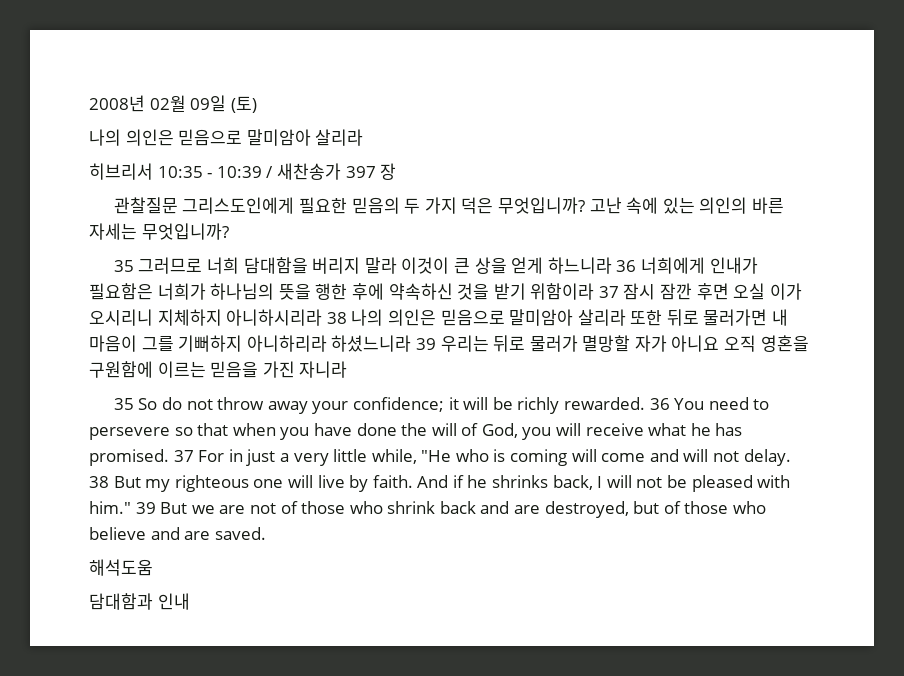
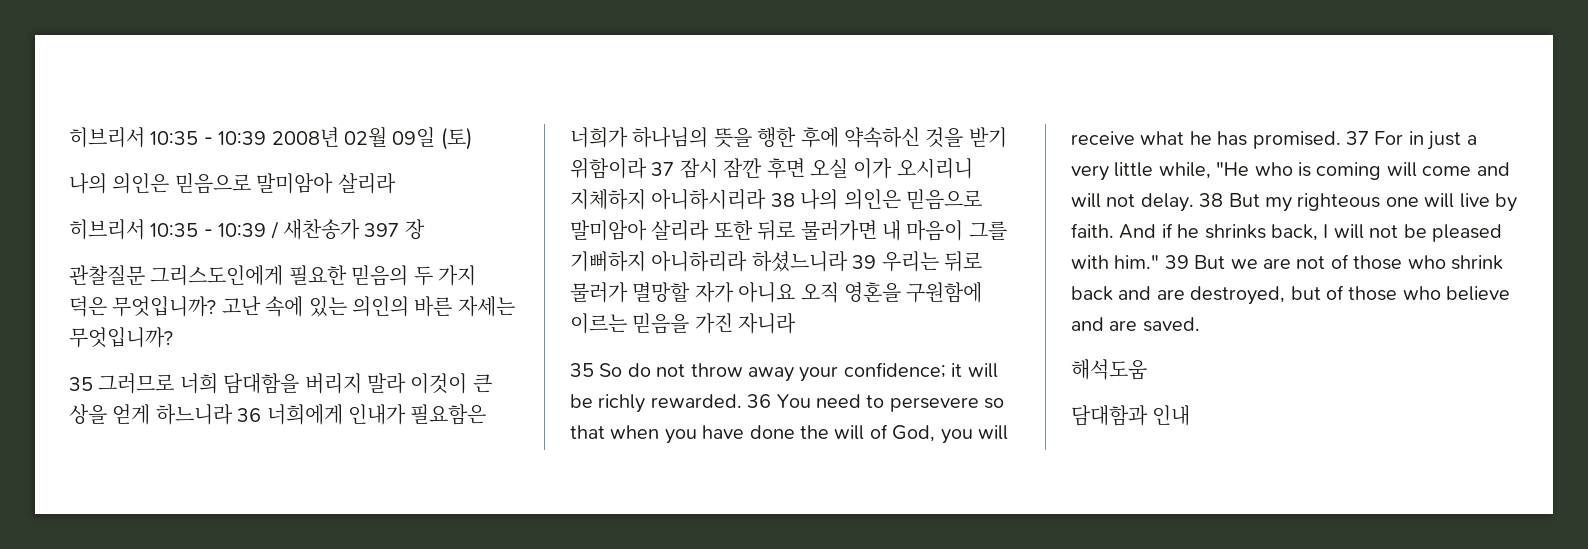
- 2008년 02월 09일 (토)
+ 히브리서 10:35 - 10:39 2008년 02월 09일 (토)

